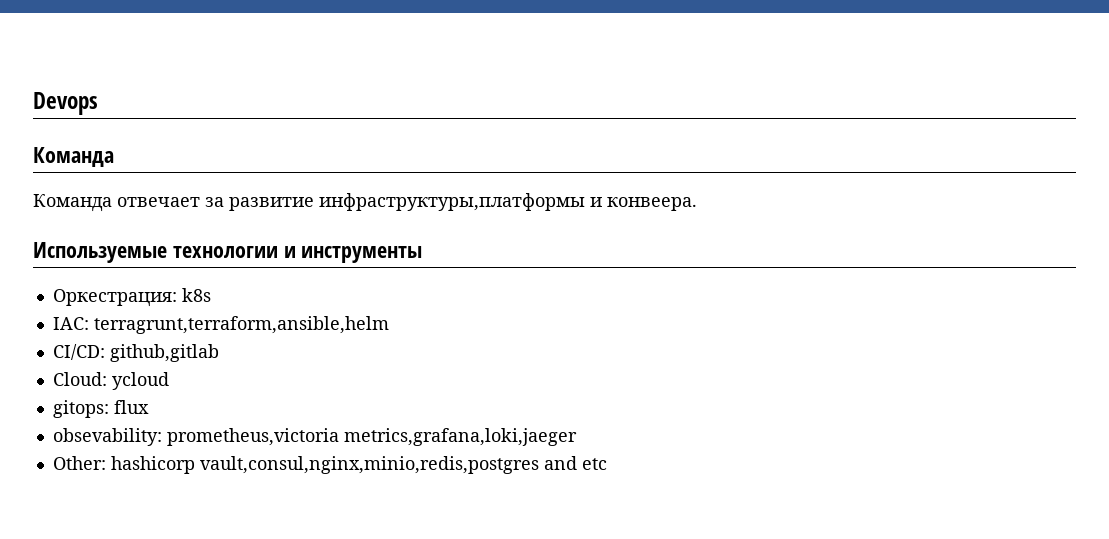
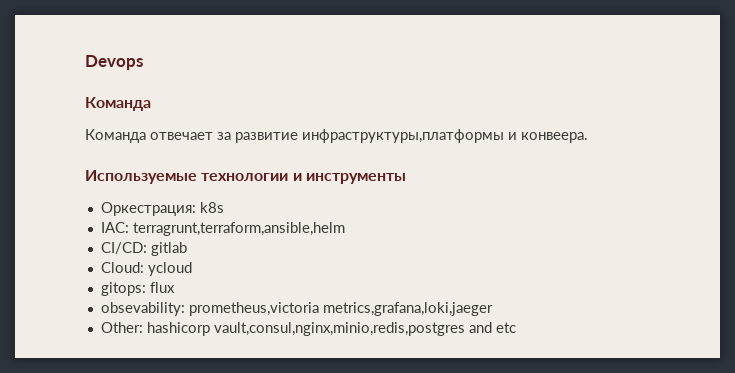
- CI/CD: github,gitlab
+ CI/CD: gitlab

